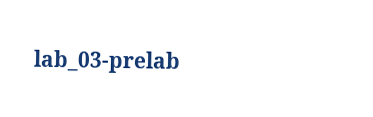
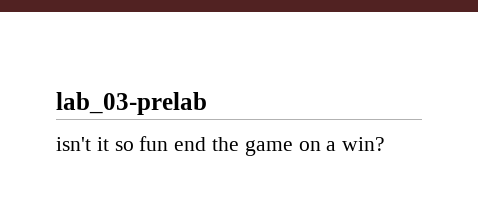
+ isn't it so fun end the game on a win?

